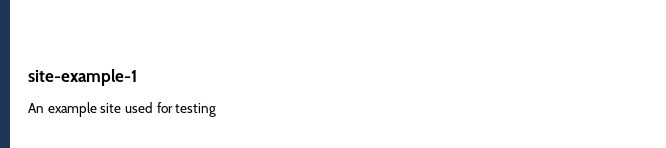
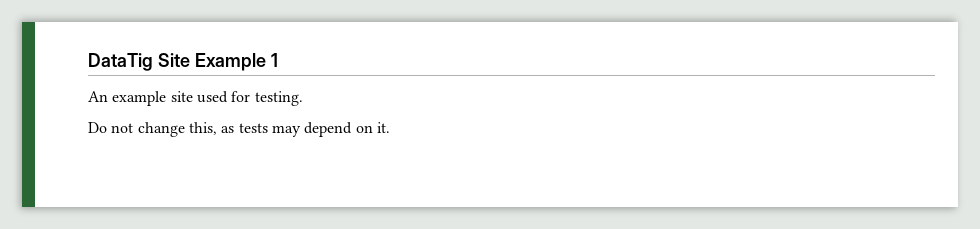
- site-example-1
+ DataTig Site Example 1
- An example site used for testing
+ An example site used for testing.
+ Do not change this, as tests may depend on it.

